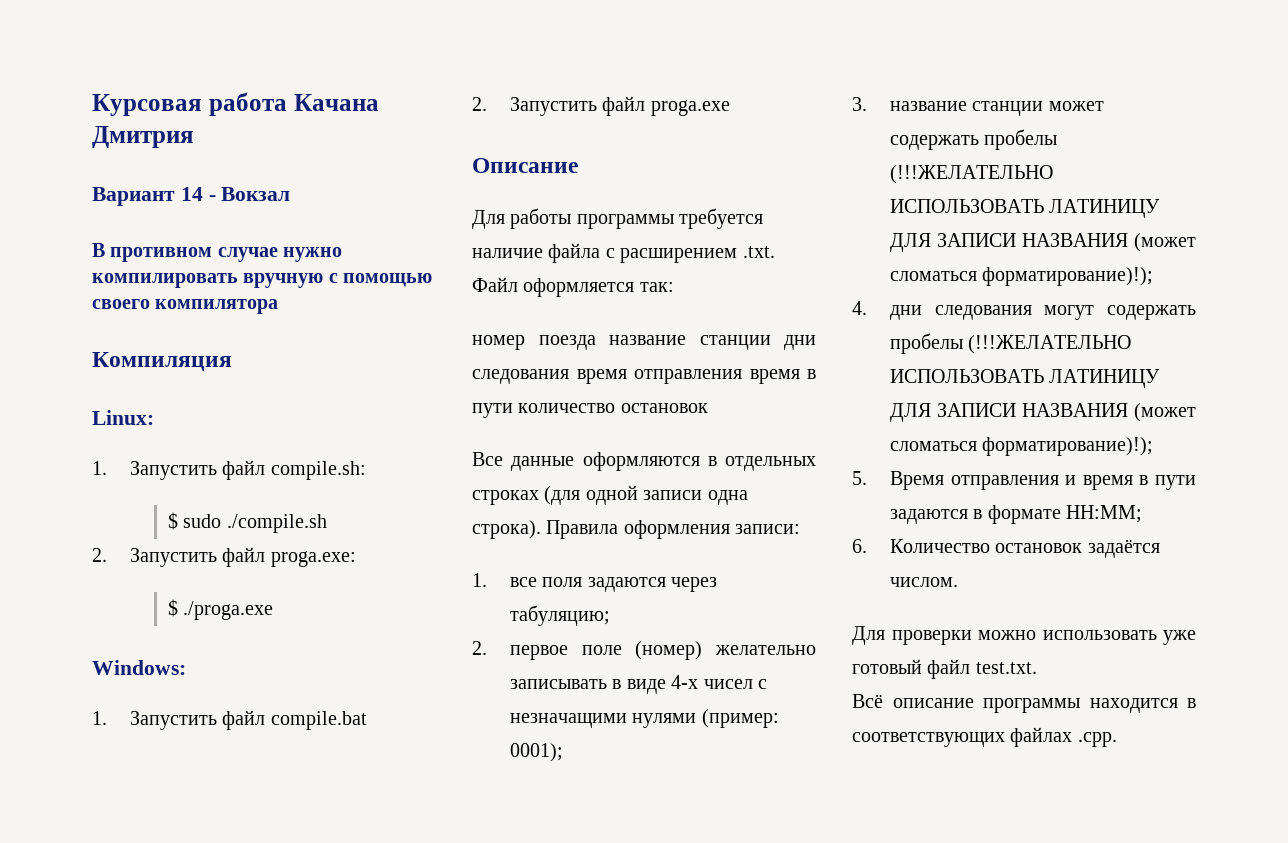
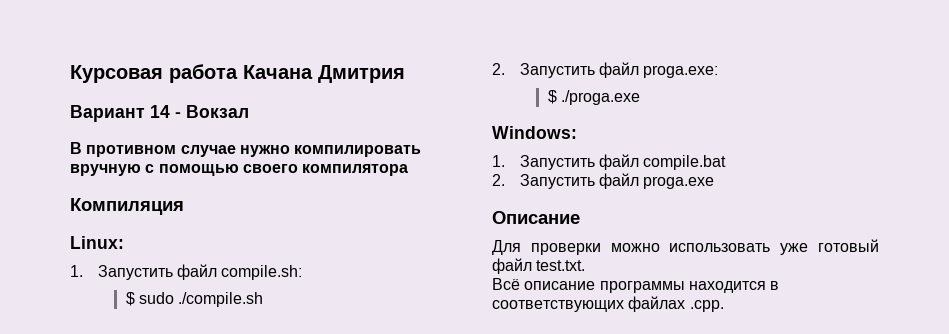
- Для работы программы требуется наличие файла с расширением .txt. Файл оформляется так:
- номер поезда название станции дни следования время отправления время в пути количество остановок
- Все данные оформляются в отдельных строках (для одной записи одна строка). Правила оформления записи:
- 1. все поля задаются через табуляцию;
- 2. первое поле (номер) желательно записывать в виде 4-х чисел с незначащими нулями (пример: 0001);
- 3. название станции может содержать пробелы (!!!ЖЕЛАТЕЛЬНО ИСПОЛЬЗОВАТЬ ЛАТИНИЦУ ДЛЯ ЗАПИСИ НАЗВАНИЯ (может сломаться форматирование)!);
- 4. дни следования могут содержать пробелы (!!!ЖЕЛАТЕЛЬНО ИСПОЛЬЗОВАТЬ ЛАТИНИЦУ ДЛЯ ЗАПИСИ НАЗВАНИЯ (может сломаться форматирование)!);
- 5. Время отправления и время в пути задаются в формате HH:MM;
- 6. Количество остановок задаётся числом.

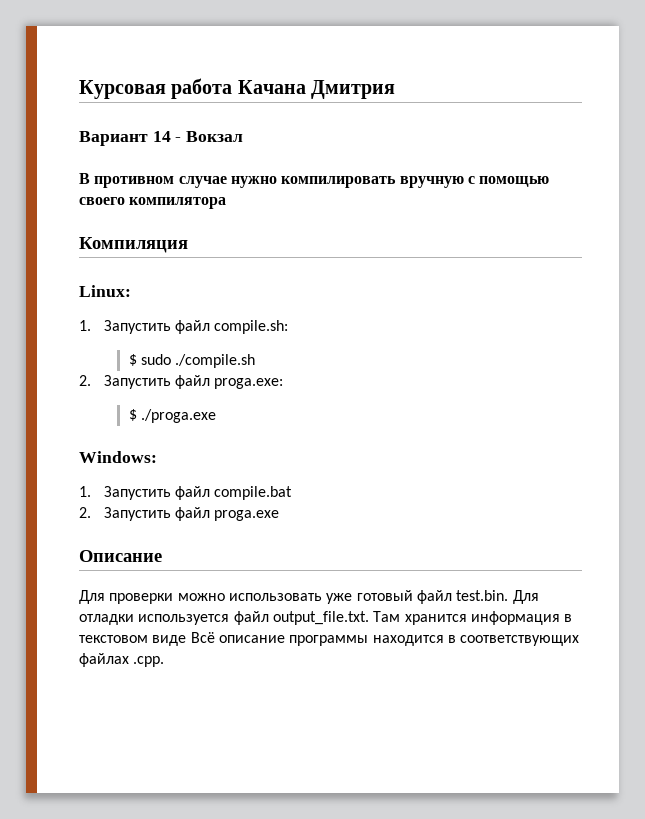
- Для проверки можно использовать уже готовый файл test.txt.
- Всё описание программы находится в соответствующих файлах .cpp.
+ Для проверки можно использовать уже готовый файл test.bin. Для отладки используется файл output_file.txt. Там хранится информация в текстовом виде Всё описание программы находится в соответствующих файлах .cpp.

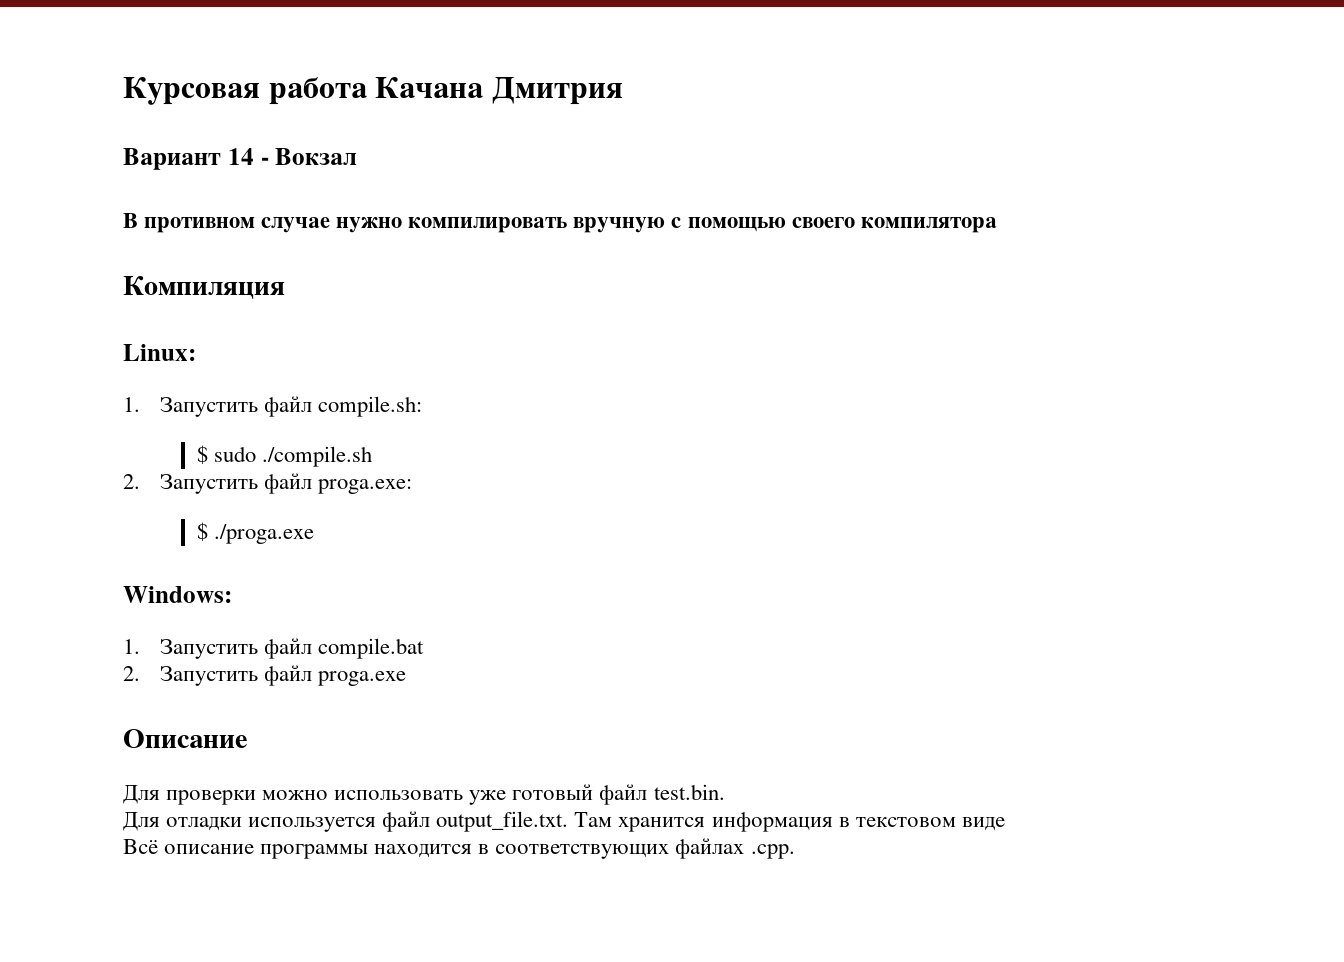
- Для проверки можно использовать уже готовый файл test.bin. Для отладки используется файл output_file.txt. Там хранится информация в текстовом виде Всё описание программы находится в соответствующих файлах .cpp.
+ Для проверки можно использовать уже готовый файл test.bin.
+ Для отладки используется файл output_file.txt. Там хранится информация в текстовом виде
+ Всё описание программы находится в соответствующих файлах .cpp.

